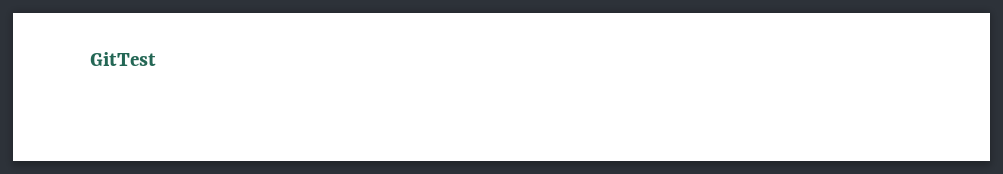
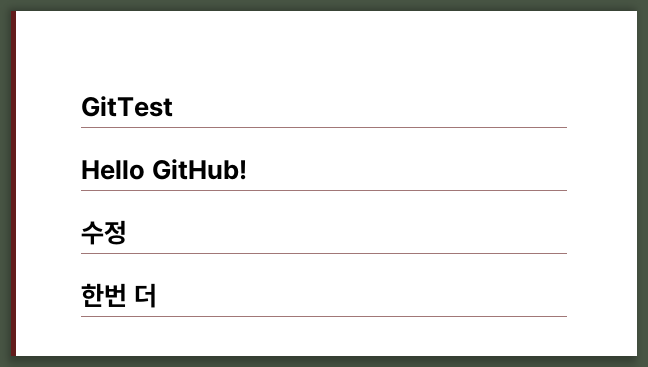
+ Hello GitHub!
+ 수정
+ 한번 더

